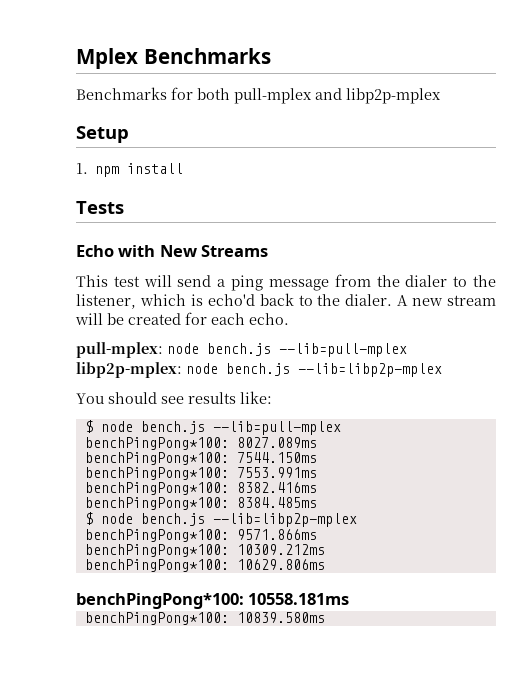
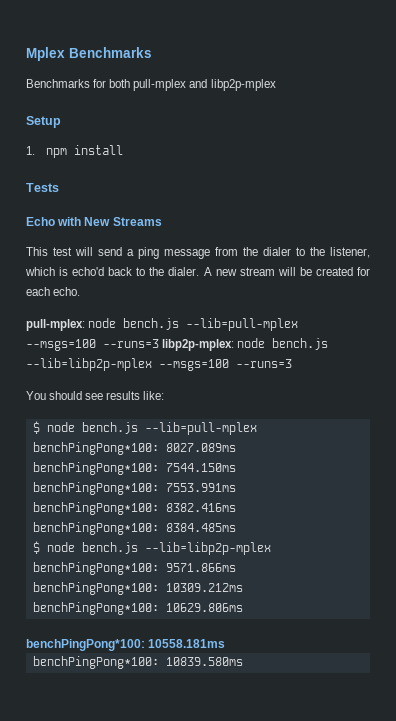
- pull-mplex: node bench.js --lib=pull-mplex libp2p-mplex: node bench.js --lib=libp2p-mplex
+ pull-mplex: node bench.js --lib=pull-mplex --msgs=100 --runs=3 libp2p-mplex: node bench.js --lib=libp2p-mplex --msgs=100 --runs=3

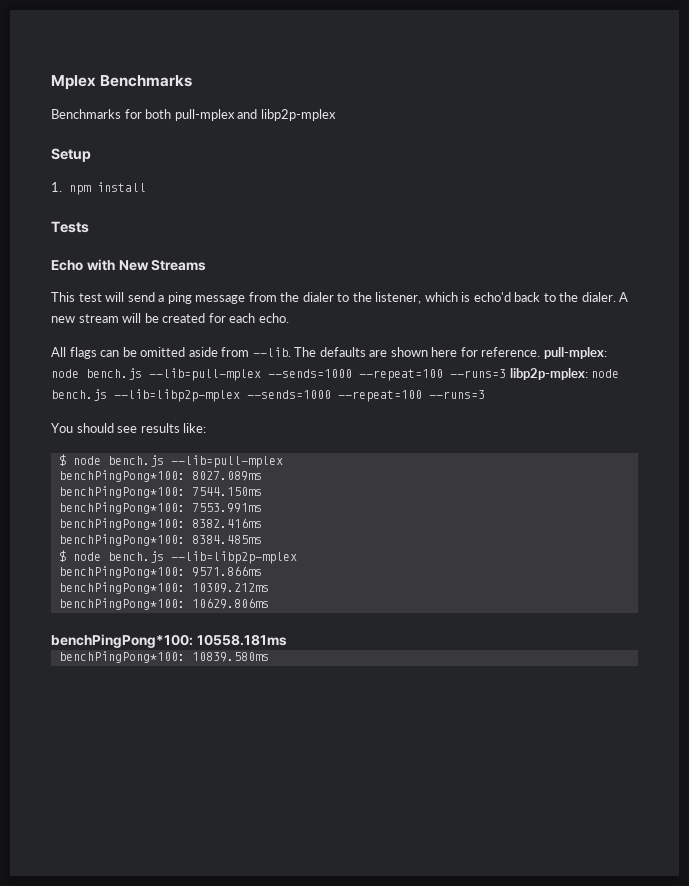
- pull-mplex: node bench.js --lib=pull-mplex --msgs=100 --runs=3 libp2p-mplex: node bench.js --lib=libp2p-mplex --msgs=100 --runs=3
+ All flags can be omitted aside from --lib. The defaults are shown here for reference. pull-mplex: node bench.js --lib=pull-mplex --sends=1000 --repeat=100 --runs=3 libp2p-mplex: node bench.js --lib=libp2p-mplex --sends=1000 --repeat=100 --runs=3

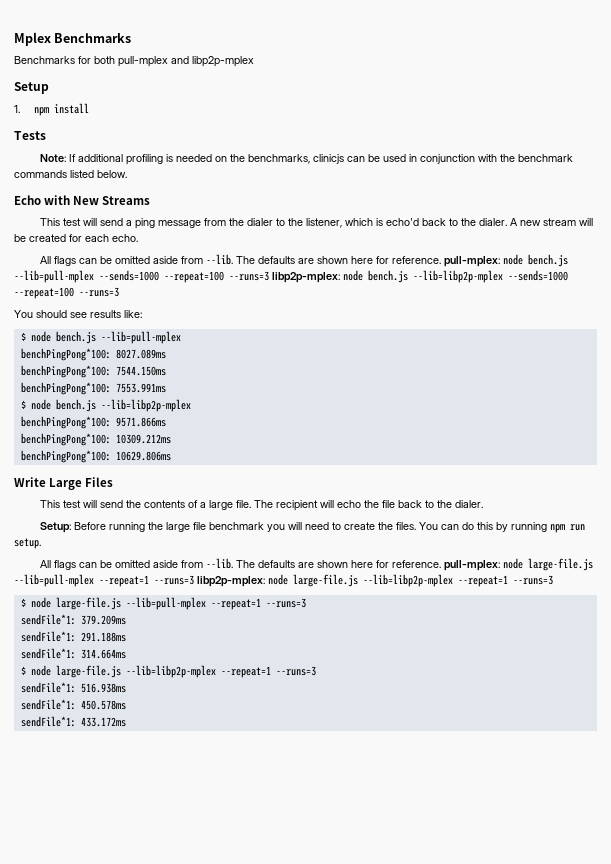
+ Note: If additional profiling is needed on the benchmarks, clinicjs can be used in conjunction with the benchmark commands listed below.
- benchPingPong*100: 8382.416ms
- benchPingPong*100: 8384.485ms
- benchPingPong*100: 10558.181ms
- benchPingPong*100: 10839.580ms
+ Write Large Files
+ This test will send the contents of a large file. The recipient will echo the file back to the dialer.
+ Setup: Before running the large file benchmark you will need to create the files. You can do this by running npm run setup.
+ All flags can be omitted aside from --lib. The defaults are shown here for reference. pull-mplex: node large-file.js --lib=pull-mplex --repeat=1 --runs=3 libp2p-mplex: node large-file.js --lib=libp2p-mplex --repeat=1 --runs=3
+ $ node large-file.js --lib=pull-mplex --repeat=1 --runs=3
+ sendFile*1: 379.209ms
+ sendFile*1: 291.188ms
+ sendFile*1: 314.664ms
+ $ node large-file.js --lib=libp2p-mplex --repeat=1 --runs=3
+ sendFile*1: 516.938ms
+ sendFile*1: 450.578ms
+ sendFile*1: 433.172ms

